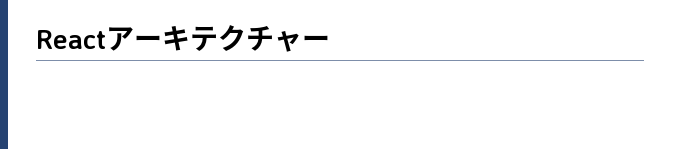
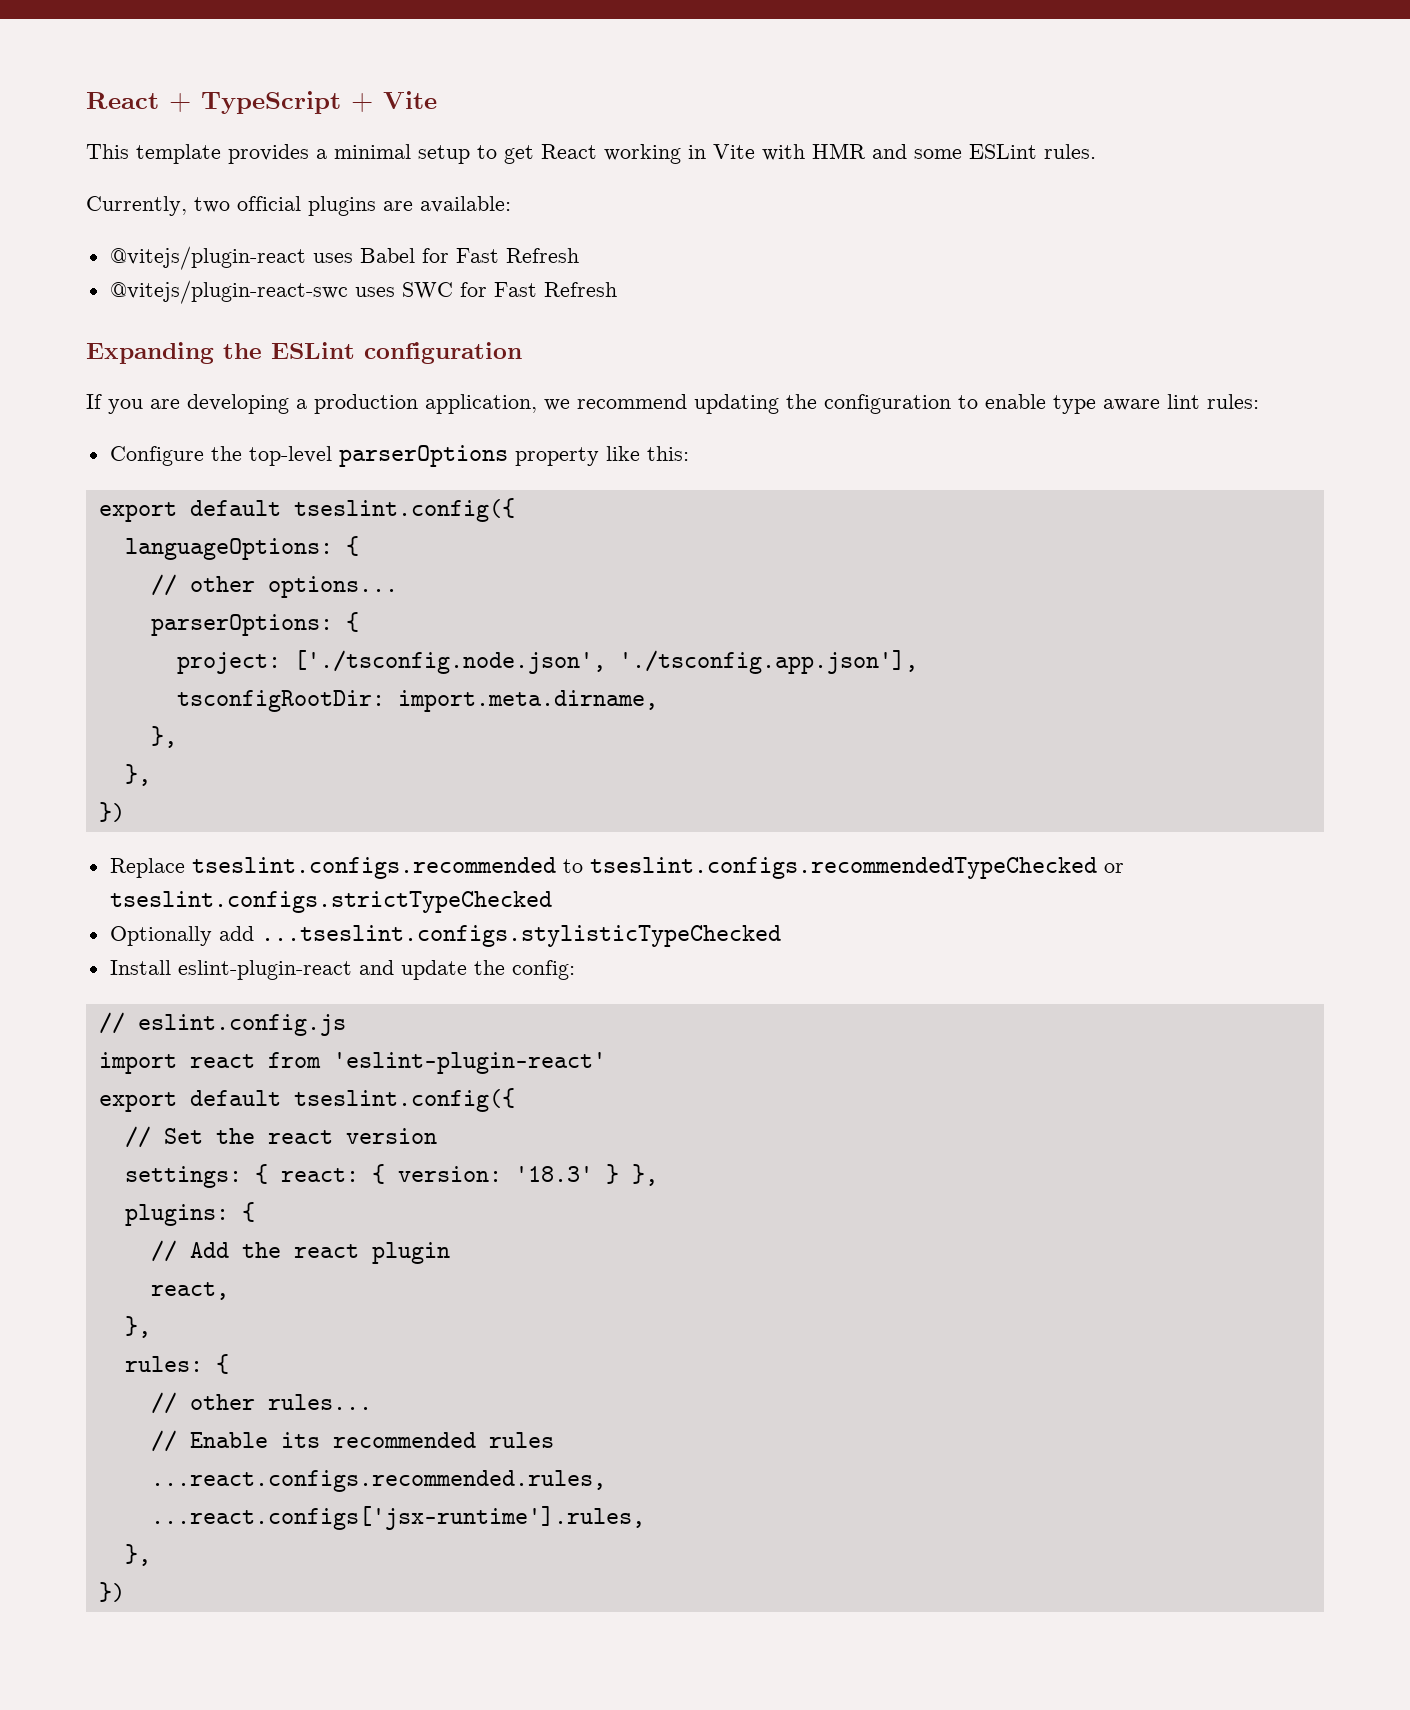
- Reactアーキテクチャー
+ React + TypeScript + Vite
+ This template provides a minimal setup to get React working in Vite with HMR and some ESLint rules.
+ Currently, two official plugins are available:
+ @vitejs/plugin-react uses Babel for Fast Refresh
+ @vitejs/plugin-react-swc uses SWC for Fast Refresh
+ Expanding the ESLint configuration
+ If you are developing a production application, we recommend updating the configuration to enable type aware lint rules:
+ Configure the top-level parserOptions property like this:
+ export default tseslint.config({
+ languageOptions: {
+ // other options...
+ parserOptions: {
+ project: ['./tsconfig.node.json', './tsconfig.app.json'],
+ tsconfigRootDir: import.meta.dirname,
+ },
+ },
+ })
+ Replace tseslint.configs.recommended to tseslint.configs.recommendedTypeChecked or tseslint.configs.strictTypeChecked
+ Optionally add ...tseslint.configs.stylisticTypeChecked
+ Install eslint-plugin-react and update the config:
+ // eslint.config.js
+ import react from 'eslint-plugin-react'
+ export default tseslint.config({
+ // Set the react version
+ settings: { react: { version: '18.3' } },
+ plugins: {
+ // Add the react plugin
+ react,
+ },
+ rules: {
+ // other rules...
+ // Enable its recommended rules
+ ...react.configs.recommended.rules,
+ ...react.configs['jsx-runtime'].rules,
+ },
+ })

